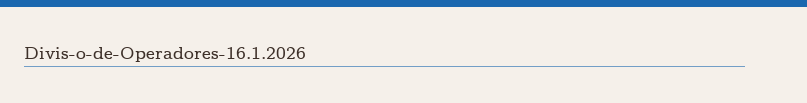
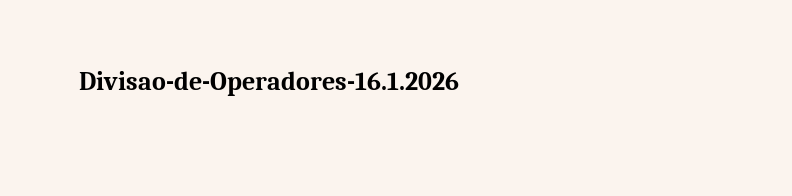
- Divis-o-de-Operadores-16.1.2026
+ Divisao-de-Operadores-16.1.2026

